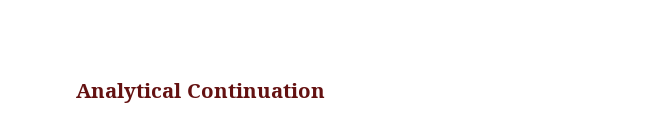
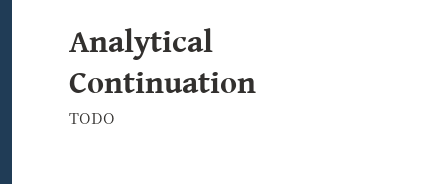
+ TODO

